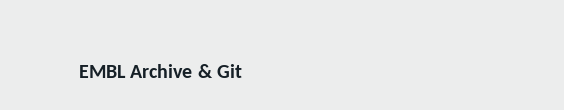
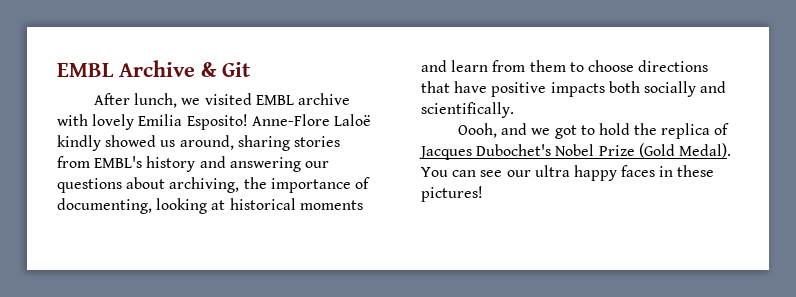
+ After lunch, we visited EMBL archive with lovely Emilia Esposito! Anne-Flore Laloë kindly showed us around, sharing stories from EMBL's history and answering our questions about archiving, the importance of documenting, looking at historical moments and learn from them to choose directions that have positive impacts both socially and scientifically.
+ Oooh, and we got to hold the replica of Jacques Dubochet's Nobel Prize (Gold Medal). You can see our ultra happy faces in these pictures!

